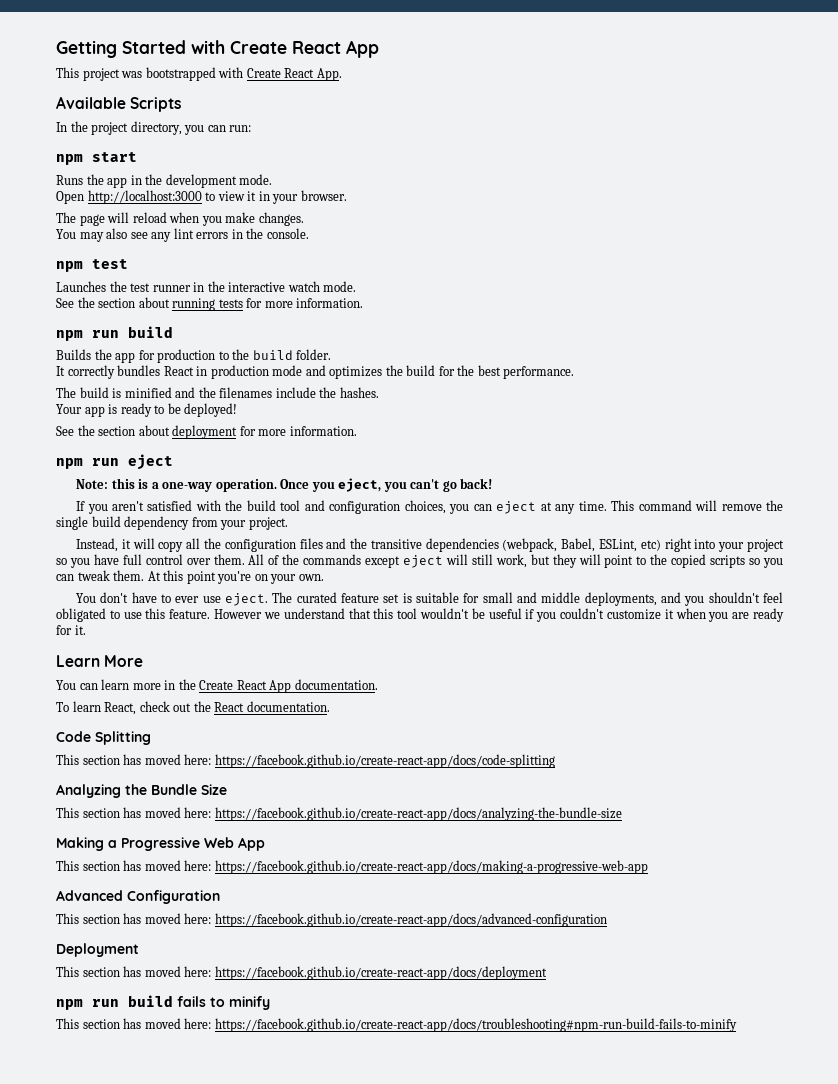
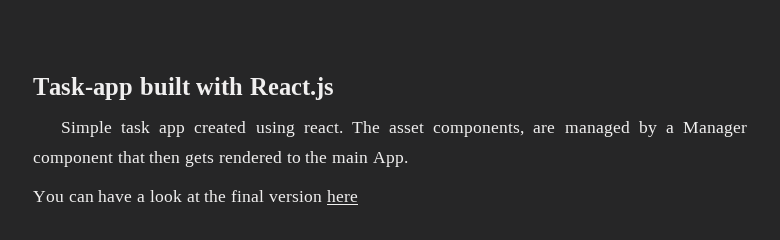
- Getting Started with Create React App
- This project was bootstrapped with Create React App.
- Available Scripts
- In the project directory, you can run:
- npm start
- Runs the app in the development mode.
- Open http://localhost:3000 to view it in your browser.
- The page will reload when you make changes.
- You may also see any lint errors in the console.
- npm test
- Launches the test runner in the interactive watch mode.
- See the section about running tests for more information.
- npm run build
- Builds the app for production to the build folder.
- It correctly bundles React in production mode and optimizes the build for the best performance.
- The build is minified and the filenames include the hashes.
- Your app is ready to be deployed!
- See the section about deployment for more information.
- npm run eject
- Note: this is a one-way operation. Once you eject, you can't go back!
- If you aren't satisfied with the build tool and configuration choices, you can eject at any time. This command will remove the single build dependency from your project.
- Instead, it will copy all the configuration files and the transitive dependencies (webpack, Babel, ESLint, etc) right into your project so you have full control over them. All of the commands except eject will still work, but they will point to the copied scripts so you can tweak them. At this point you're on your own.
- You don't have to ever use eject. The curated feature set is suitable for small and middle deployments, and you shouldn't feel obligated to use this feature. However we understand that this tool wouldn't be useful if you couldn't customize it when you are ready for it.
- Learn More
- You can learn more in the Create React App documentation.
- To learn React, check out the React documentation.
- Code Splitting
- This section has moved here: https://facebook.github.io/create-react-app/docs/code-splitting
- Analyzing the Bundle Size
- This section has moved here: https://facebook.github.io/create-react-app/docs/analyzing-the-bundle-size
- Making a Progressive Web App
- This section has moved here: https://facebook.github.io/create-react-app/docs/making-a-progressive-web-app
- Advanced Configuration
- This section has moved here: https://facebook.github.io/create-react-app/docs/advanced-configuration
- Deployment
- This section has moved here: https://facebook.github.io/create-react-app/docs/deployment
- npm run build fails to minify
- This section has moved here: https://facebook.github.io/create-react-app/docs/troubleshooting#npm-run-build-fails-to-minify
+ Task-app built with React.js
+ Simple task app created using react. The asset components, are managed by a Manager component that then gets rendered to the main App.
+ You can have a look at the final version here

